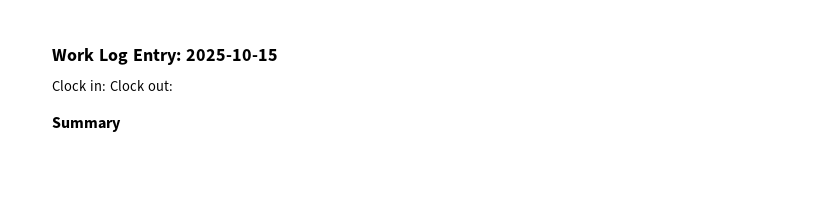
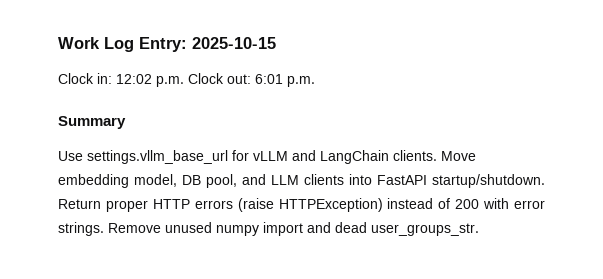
- Clock in: Clock out:
+ Clock in: 12:02 p.m. Clock out: 6:01 p.m.
+ Use settings.vllm_base_url for vLLM and LangChain clients. Move embedding model, DB pool, and LLM clients into FastAPI startup/shutdown. Return proper HTTP errors (raise HTTPException) instead of 200 with error strings. Remove unused numpy import and dead user_groups_str.

